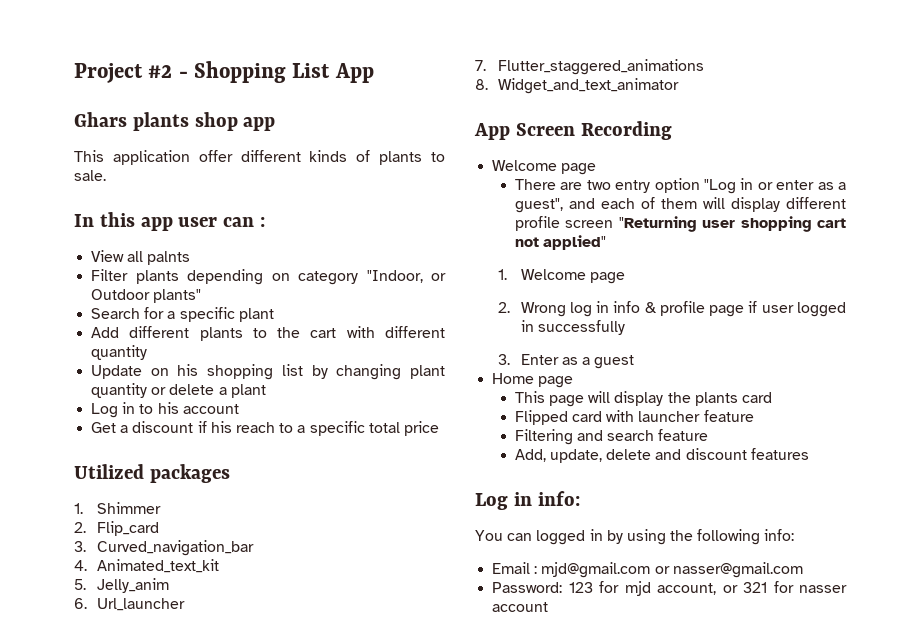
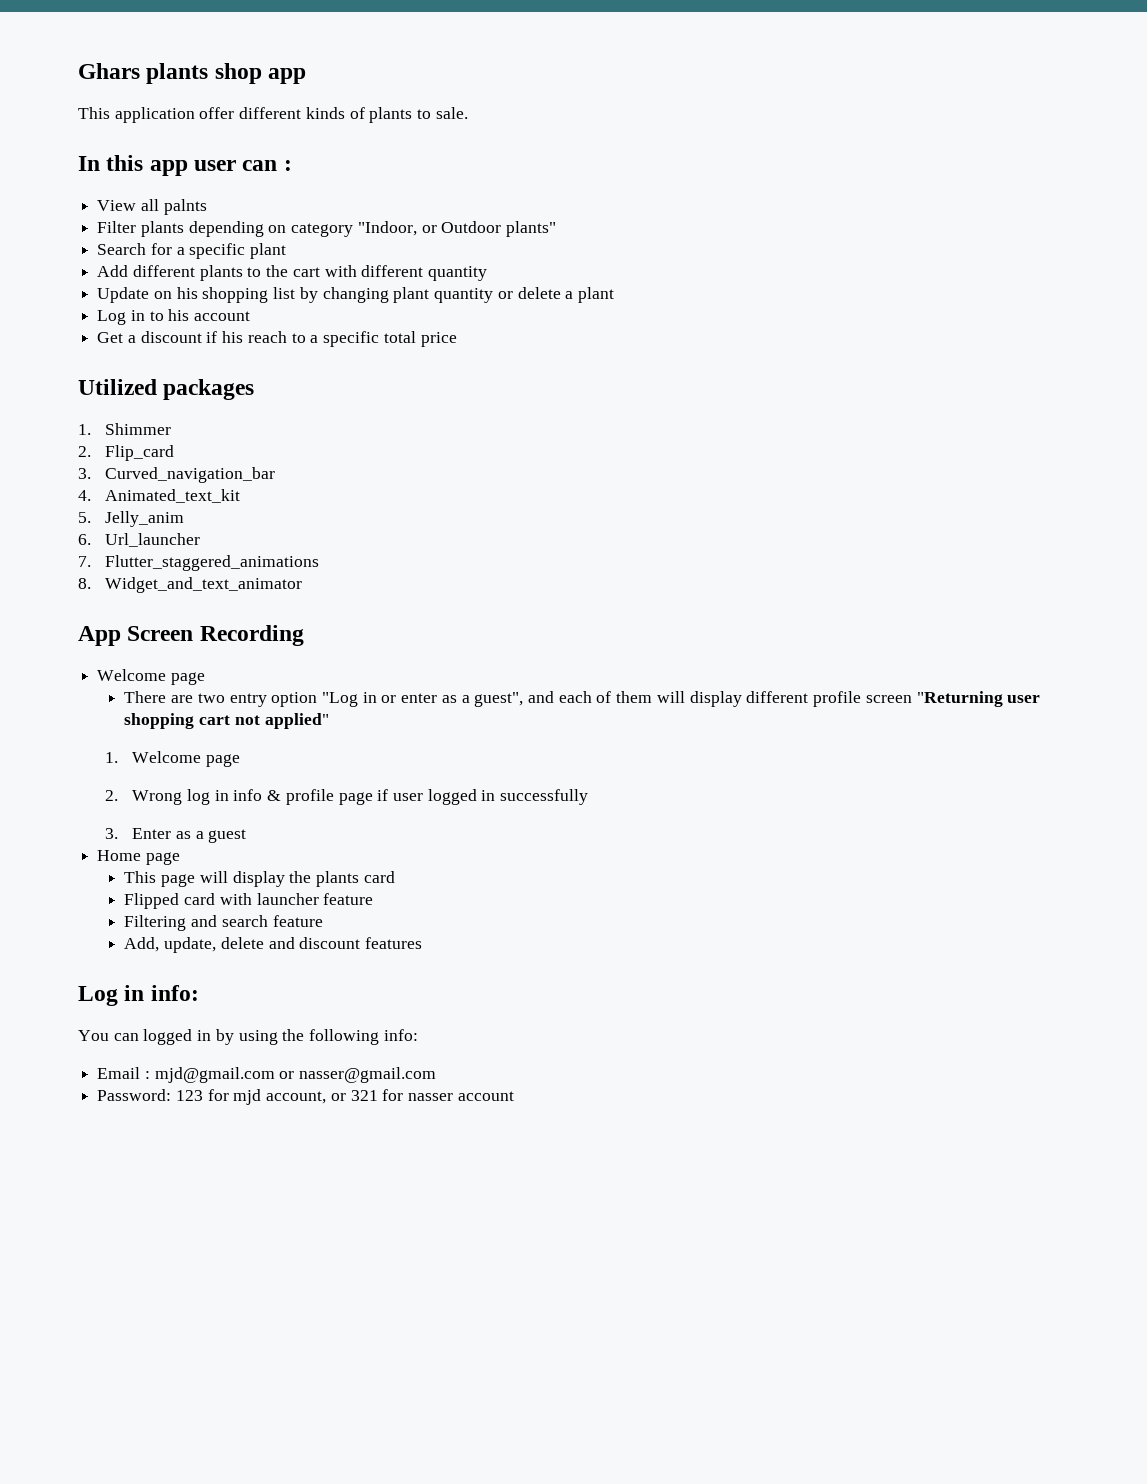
- Project #2 - Shopping List App

